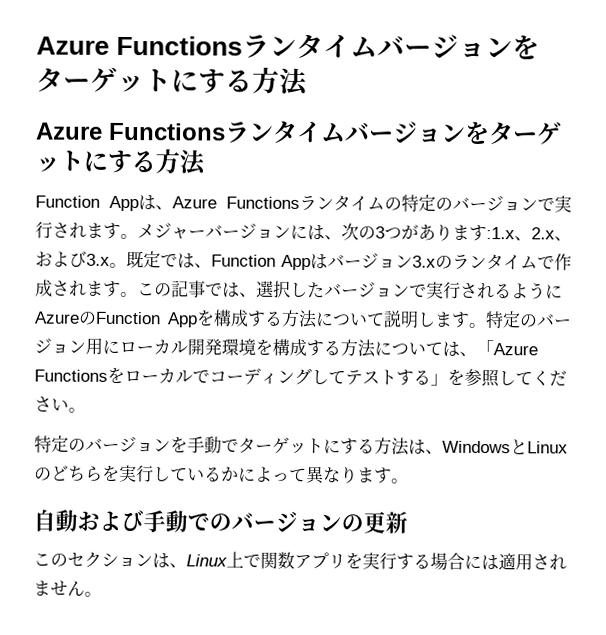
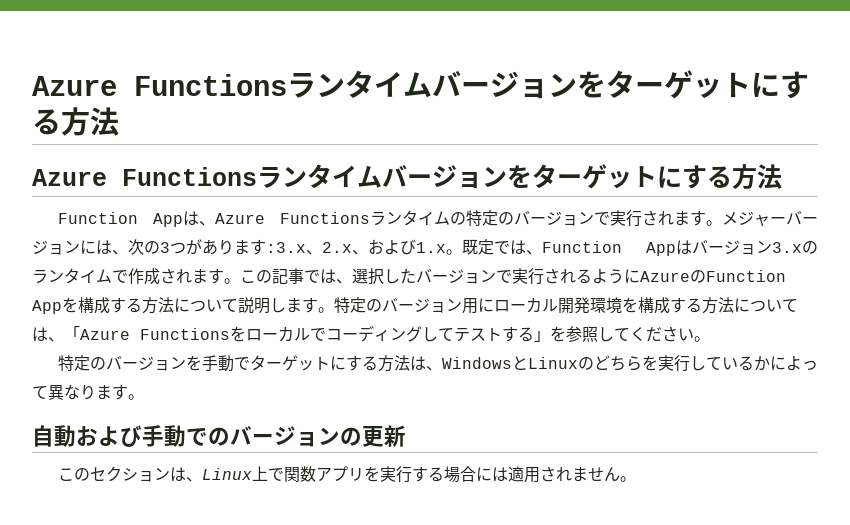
- メジャーバージョンには、次の3つがあります:1.x、2.x、および3.x。
+ メジャーバージョンには、次の3つがあります:3.x、2.x、および1.x。

